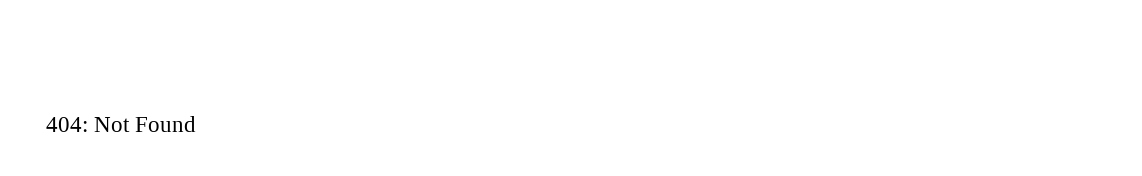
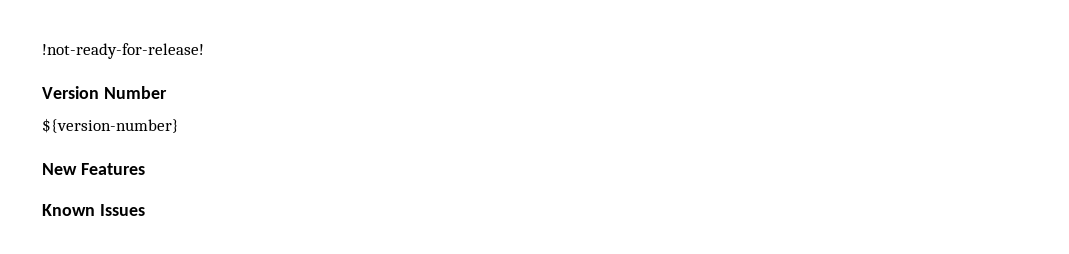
- 404: Not Found
+ !not-ready-for-release!
+ Version Number
+ ${version-number}
+ New Features
+ Known Issues

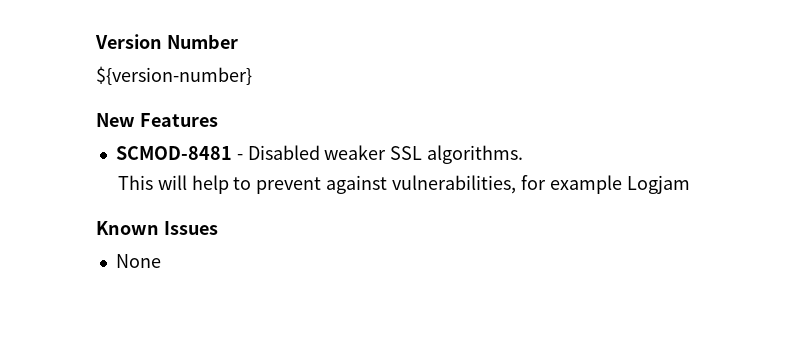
- !not-ready-for-release!
+ SCMOD-8481 - Disabled weaker SSL algorithms.
+ This will help to prevent against vulnerabilities, for example Logjam
+ None

